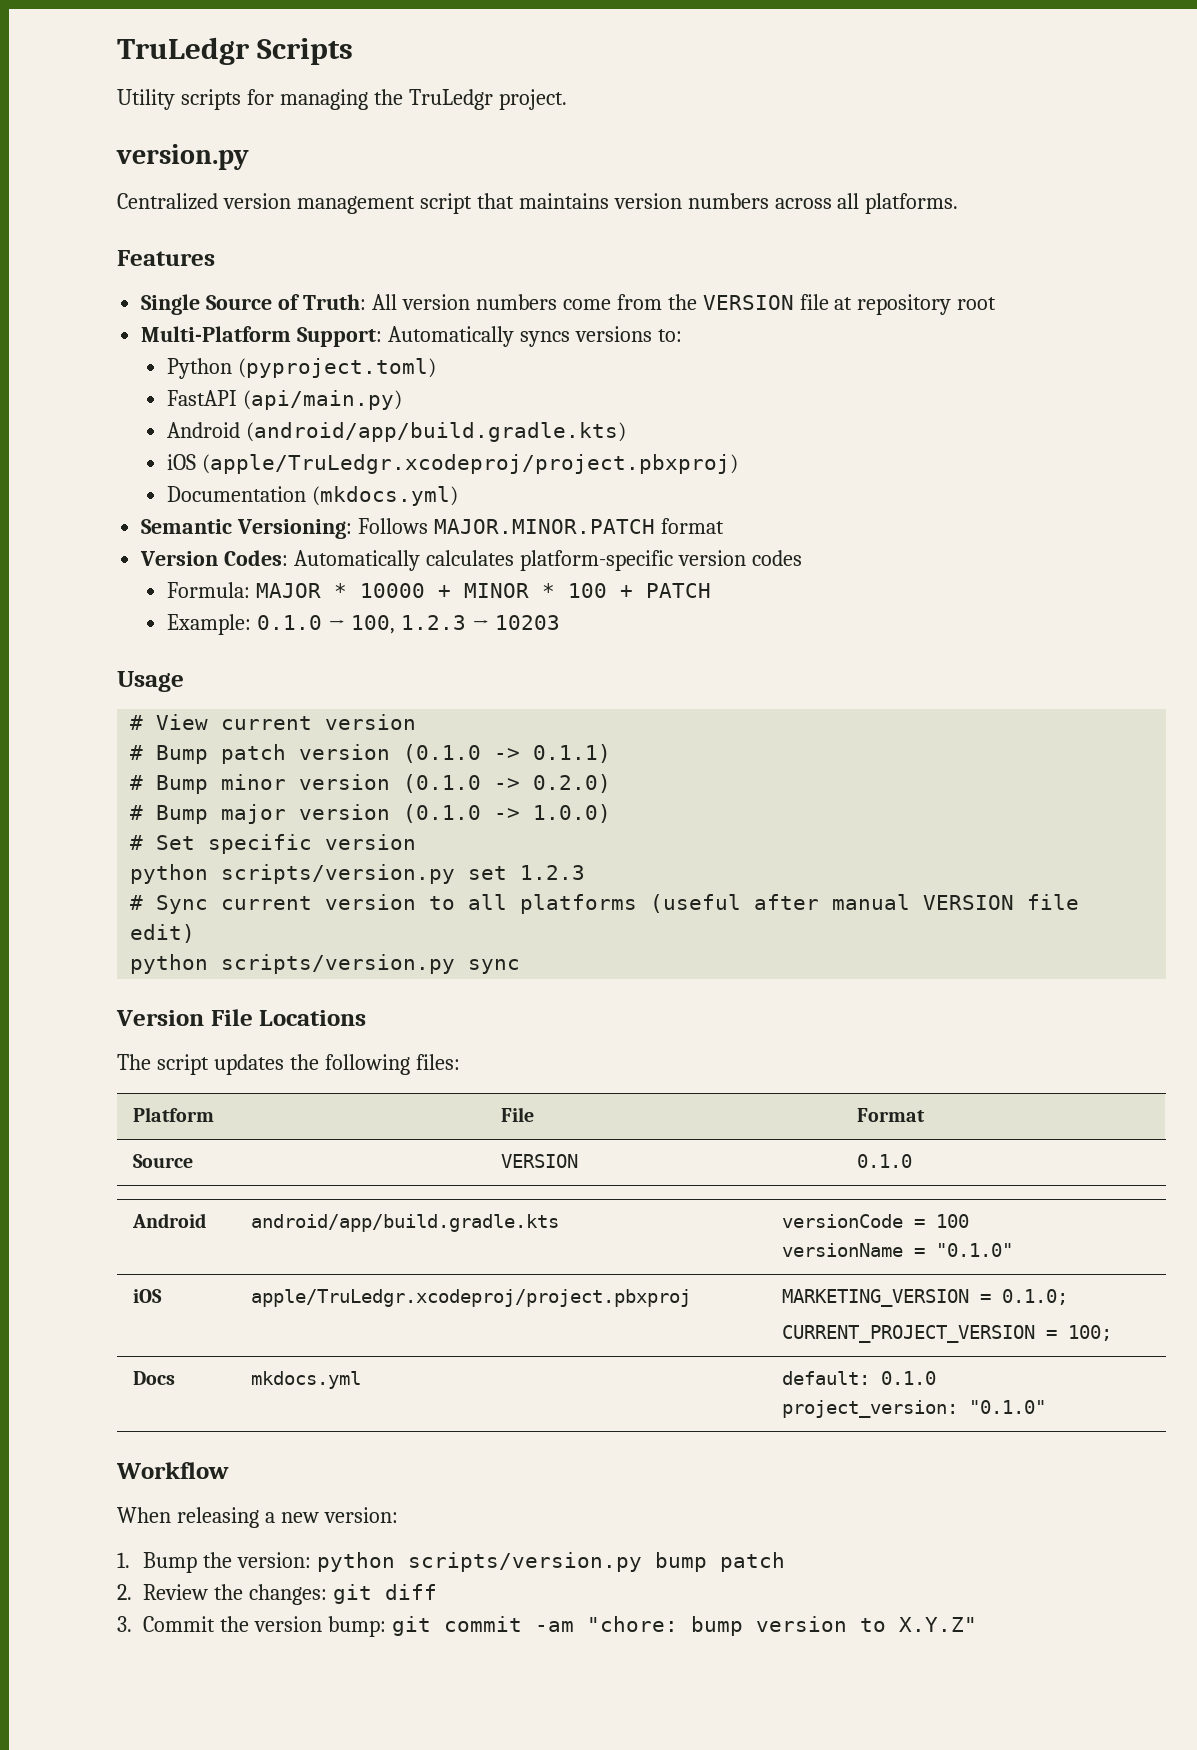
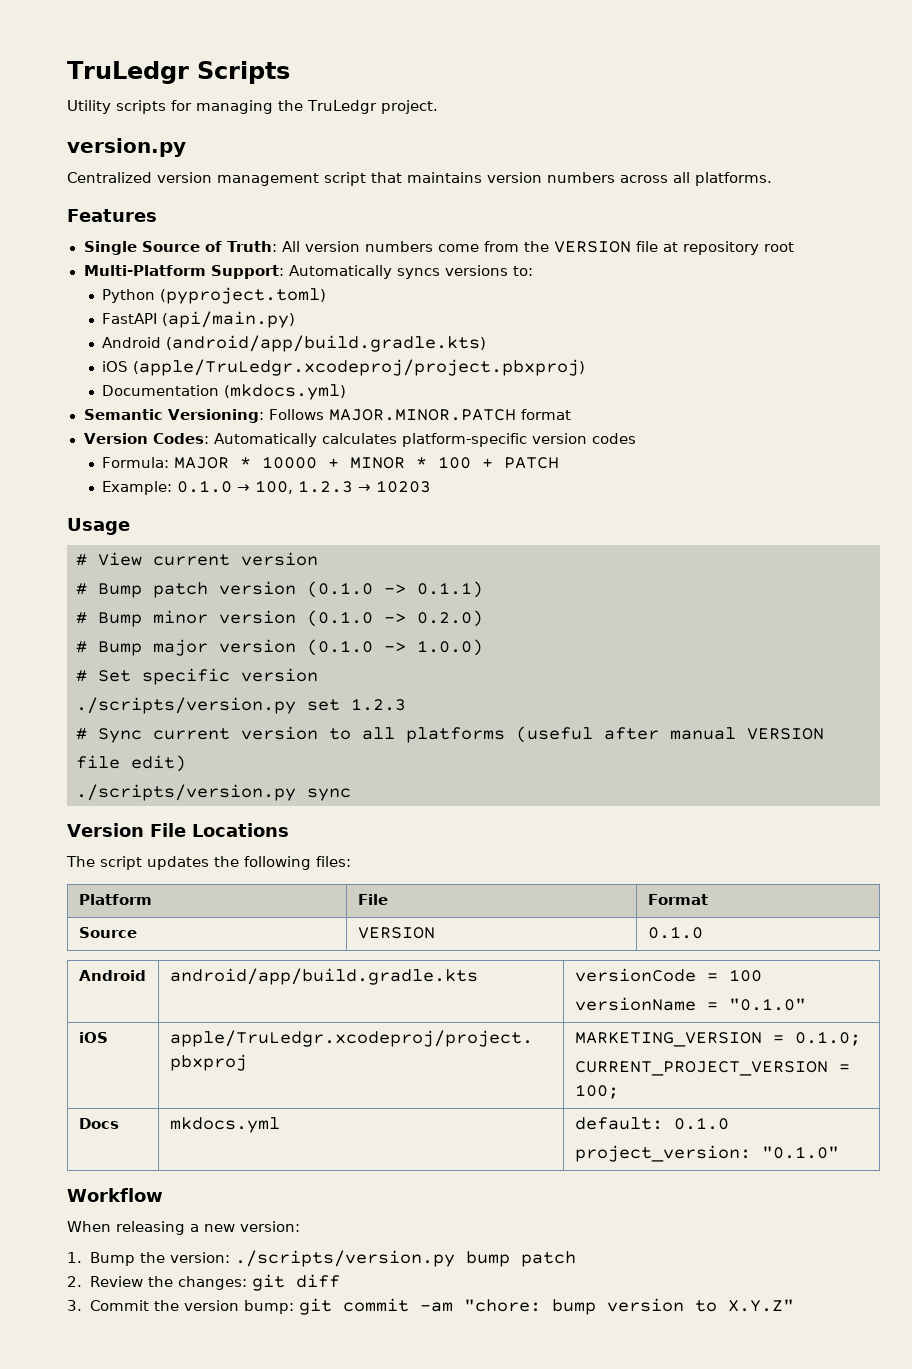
- python scripts/version.py set 1.2.3
+ ./scripts/version.py set 1.2.3
- python scripts/version.py sync
+ ./scripts/version.py sync
- 1. Bump the version: python scripts/version.py bump patch
+ 1. Bump the version: ./scripts/version.py bump patch

